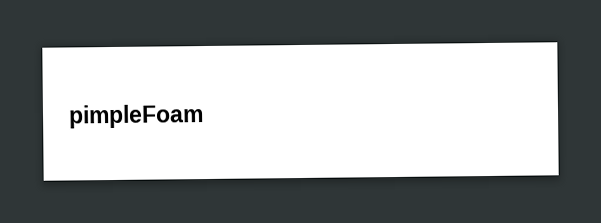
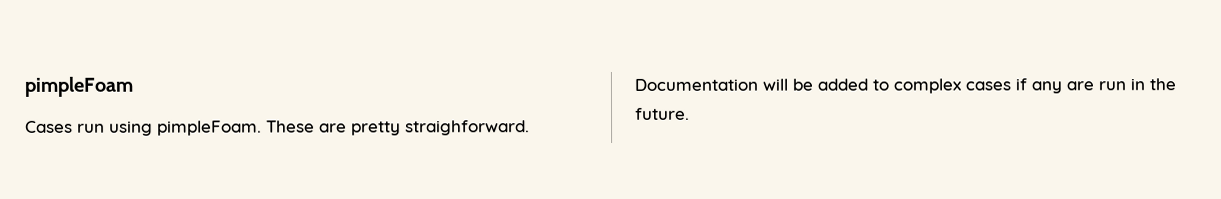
+ Cases run using pimpleFoam. These are pretty straighforward. Documentation will be added to complex cases if any are run in the future.

